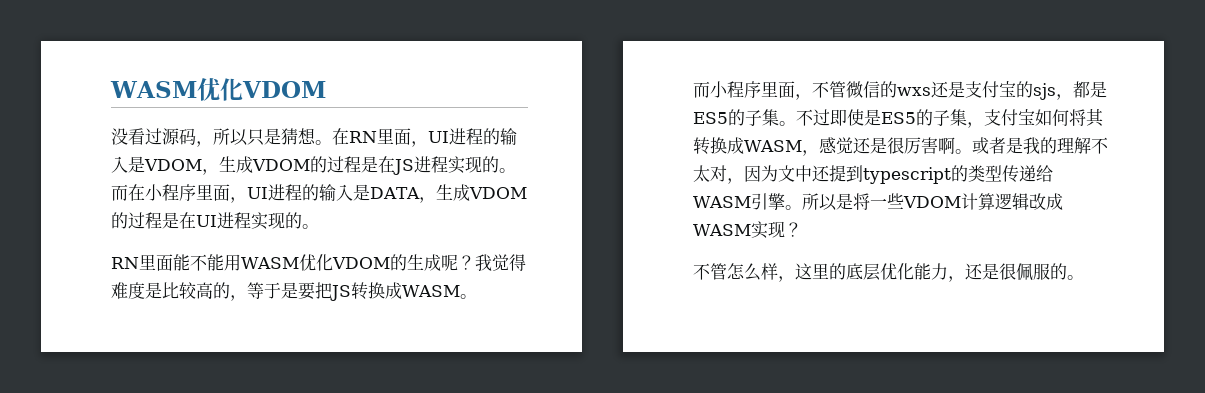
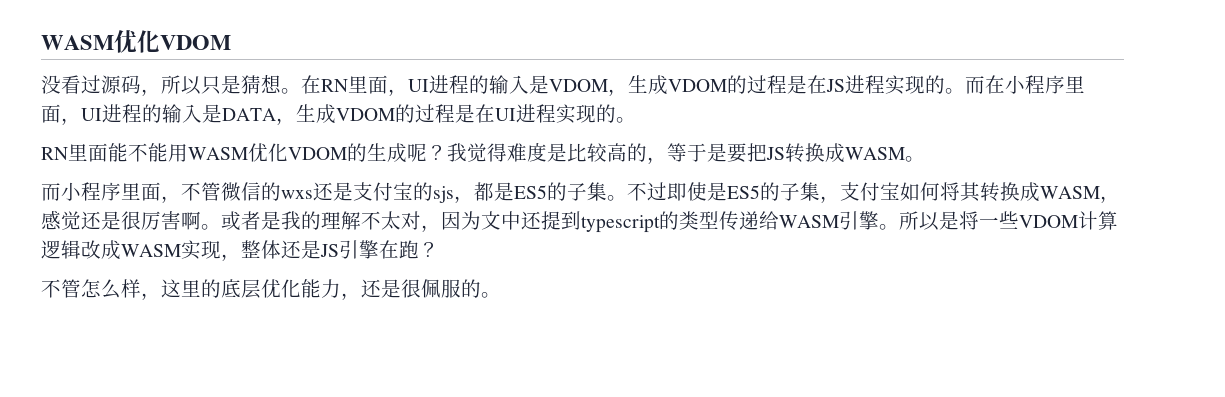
- 所以是将一些VDOM计算逻辑改成WASM实现？
+ 所以是将一些VDOM计算逻辑改成WASM实现，整体还是JS引擎在跑？

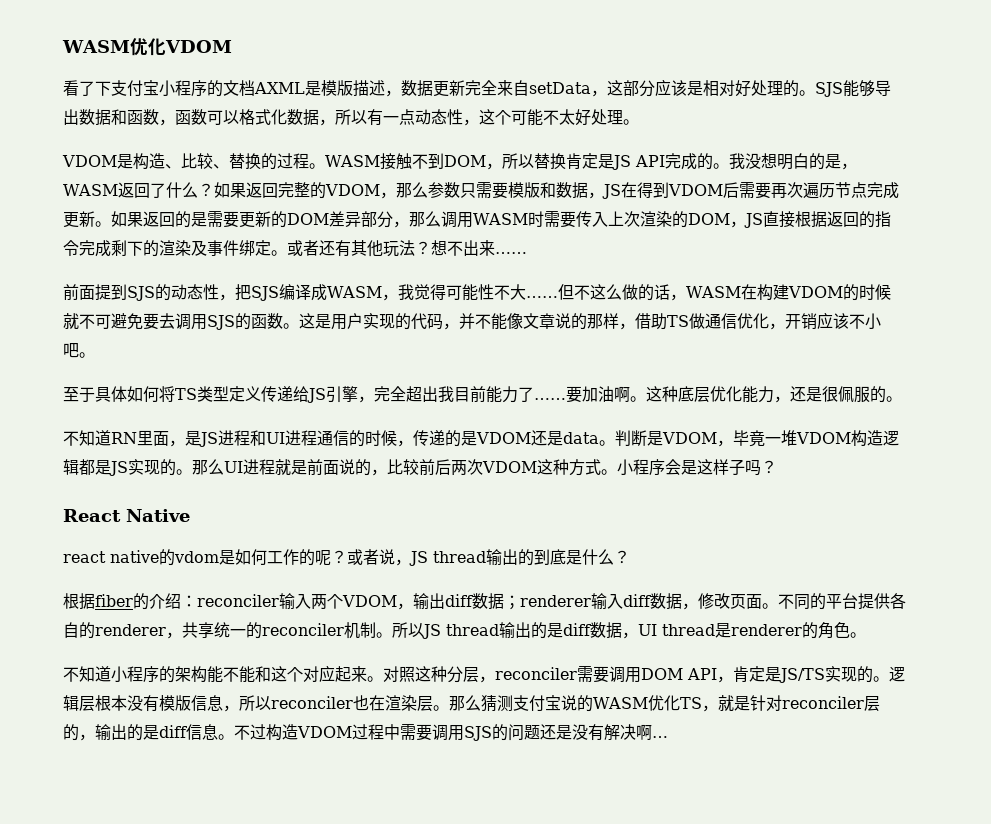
- 没看过源码，所以只是猜想。在RN里面，UI进程的输入是VDOM，生成VDOM的过程是在JS进程实现的。而在小程序里面，UI进程的输入是DATA，生成VDOM的过程是在UI进程实现的。
- RN里面能不能用WASM优化VDOM的生成呢？我觉得难度是比较高的，等于是要把JS转换成WASM。
- 而小程序里面，不管微信的wxs还是支付宝的sjs，都是ES5的子集。不过即使是ES5的子集，支付宝如何将其转换成WASM，感觉还是很厉害啊。或者是我的理解不太对，因为文中还提到typescript的类型传递给WASM引擎。所以是将一些VDOM计算逻辑改成WASM实现，整体还是JS引擎在跑？
- 不管怎么样，这里的底层优化能力，还是很佩服的。
+ 看了下支付宝小程序的文档AXML是模版描述，数据更新完全来自setData，这部分应该是相对好处理的。SJS能够导出数据和函数，函数可以格式化数据，所以有一点动态性，这个可能不太好处理。
+ VDOM是构造、比较、替换的过程。WASM接触不到DOM，所以替换肯定是JS API完成的。我没想明白的是，WASM返回了什么？如果返回完整的VDOM，那么参数只需要模版和数据，JS在得到VDOM后需要再次遍历节点完成更新。如果返回的是需要更新的DOM差异部分，那么调用WASM时需要传入上次渲染的DOM，JS直接根据返回的指令完成剩下的渲染及事件绑定。或者还有其他玩法？想不出来……
+ 前面提到SJS的动态性，把SJS编译成WASM，我觉得可能性不大……但不这么做的话，WASM在构建VDOM的时候就不可避免要去调用SJS的函数。这是用户实现的代码，并不能像文章说的那样，借助TS做通信优化，开销应该不小吧。
+ 至于具体如何将TS类型定义传递给JS引擎，完全超出我目前能力了……要加油啊。这种底层优化能力，还是很佩服的。
+ 不知道RN里面，是JS进程和UI进程通信的时候，传递的是VDOM还是data。判断是VDOM，毕竟一堆VDOM构造逻辑都是JS实现的。那么UI进程就是前面说的，比较前后两次VDOM这种方式。小程序会是这样子吗？
+ React Native
+ react native的vdom是如何工作的呢？或者说，JS thread输出的到底是什么？
+ 根据fiber的介绍：reconciler输入两个VDOM，输出diff数据；renderer输入diff数据，修改页面。不同的平台提供各自的renderer，共享统一的reconciler机制。所以JS thread输出的是diff数据，UI thread是renderer的角色。
+ 不知道小程序的架构能不能和这个对应起来。对照这种分层，reconciler需要调用DOM API，肯定是JS/TS实现的。逻辑层根本没有模版信息，所以reconciler也在渲染层。那么猜测支付宝说的WASM优化TS，就是针对reconciler层的，输出的是diff信息。不过构造VDOM过程中需要调用SJS的问题还是没有解决啊…

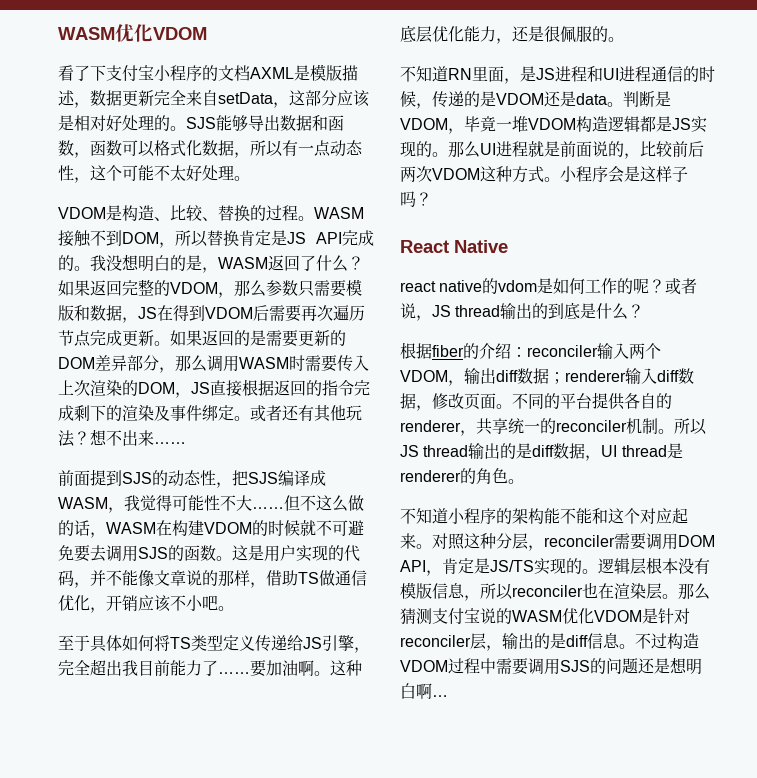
- 那么猜测支付宝说的WASM优化TS，就是针对reconciler层的，输出的是diff信息。
+ 那么猜测支付宝说的WASM优化VDOM是针对reconciler层，输出的是diff信息。
- 不过构造VDOM过程中需要调用SJS的问题还是没有解决啊…
+ 不过构造VDOM过程中需要调用SJS的问题还是想明白啊…

